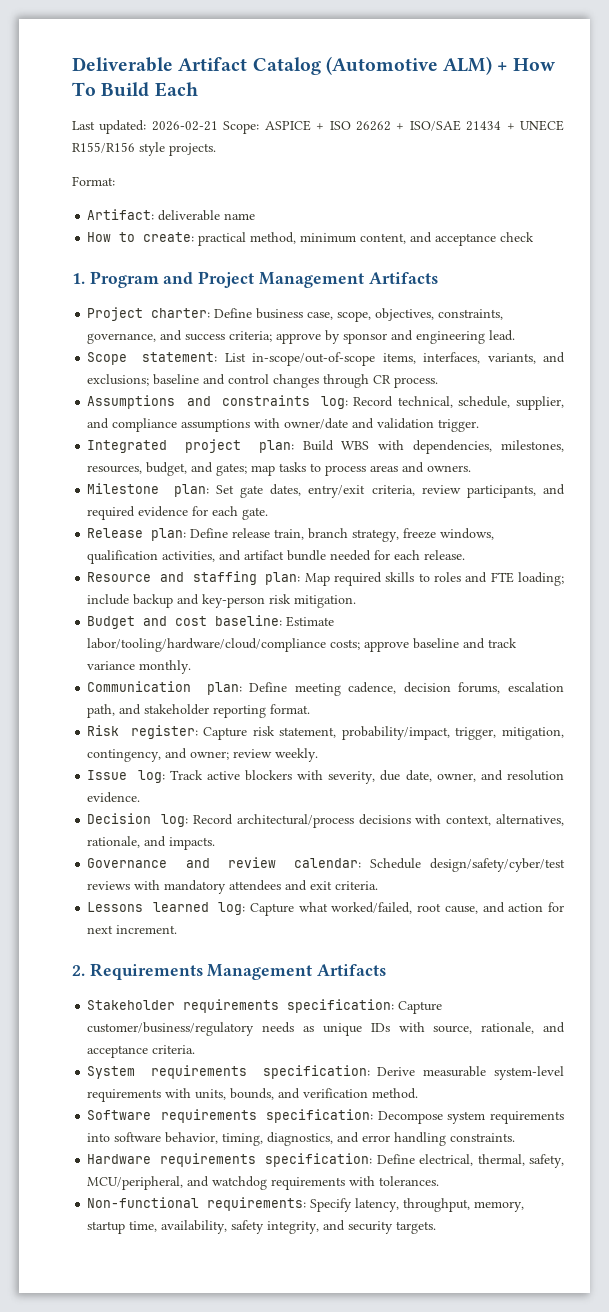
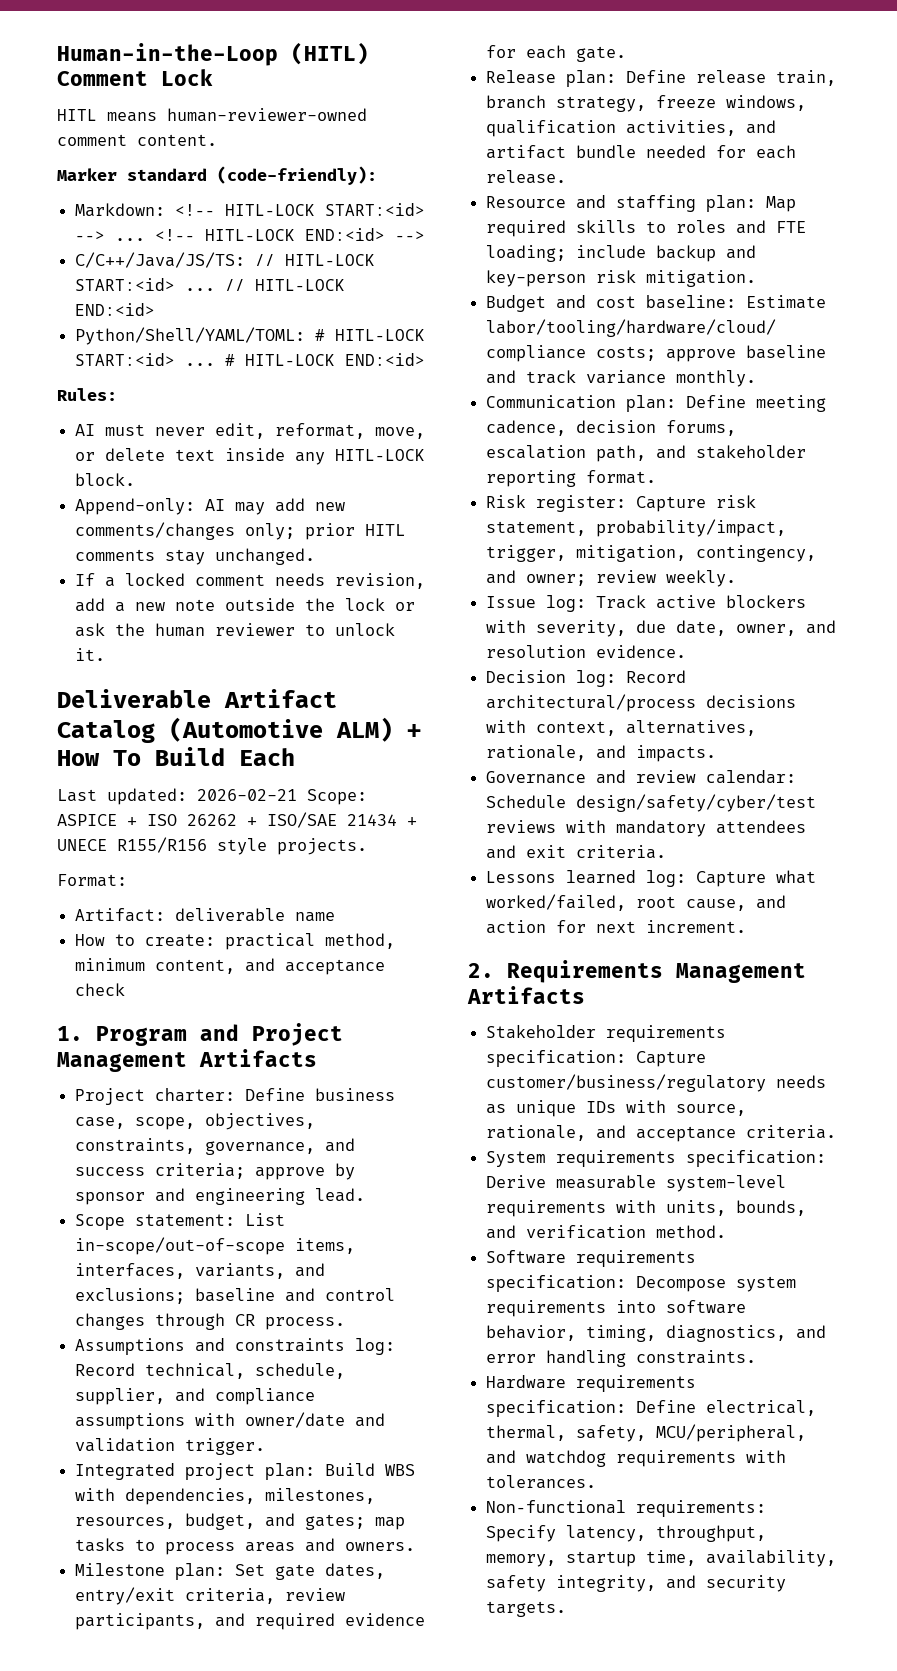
+ Human-in-the-Loop (HITL) Comment Lock
+ HITL means human-reviewer-owned comment content.
+ Marker standard (code-friendly):
+ Markdown: <!-- HITL-LOCK START:<id> --> ... <!-- HITL-LOCK END:<id> -->
+ C/C++/Java/JS/TS: // HITL-LOCK START:<id> ... // HITL-LOCK END:<id>
+ Python/Shell/YAML/TOML: # HITL-LOCK START:<id> ... # HITL-LOCK END:<id>
+ Rules:
+ AI must never edit, reformat, move, or delete text inside any HITL-LOCK block.
+ Append-only: AI may add new comments/changes only; prior HITL comments stay unchanged.
+ If a locked comment needs revision, add a new note outside the lock or ask the human reviewer to unlock it.

